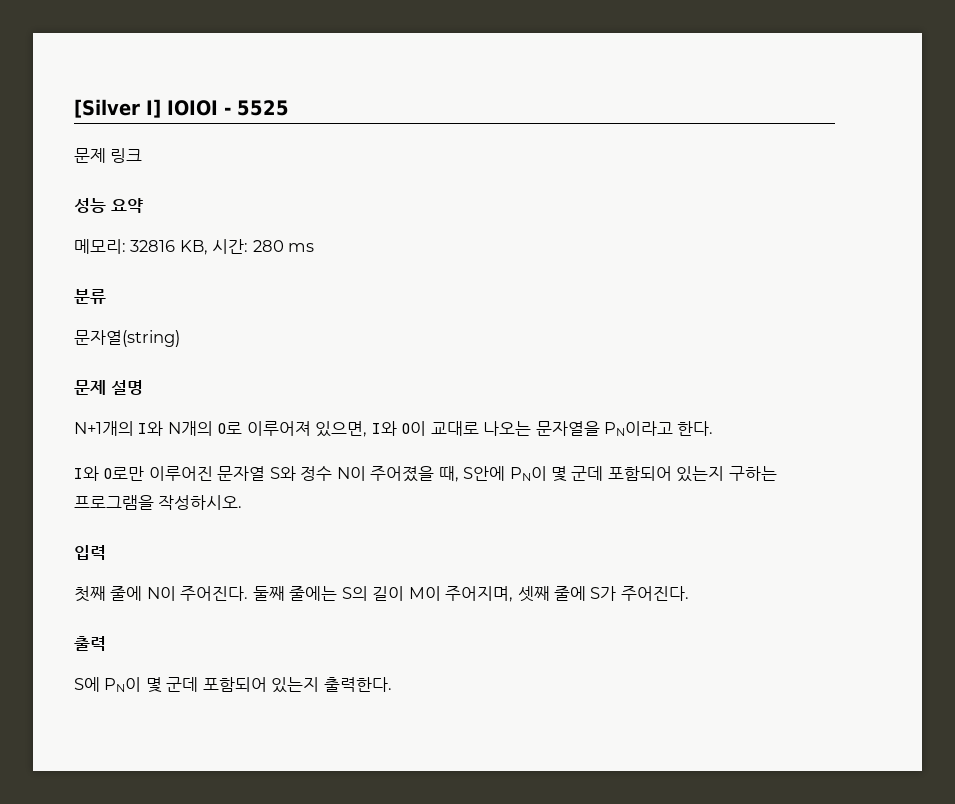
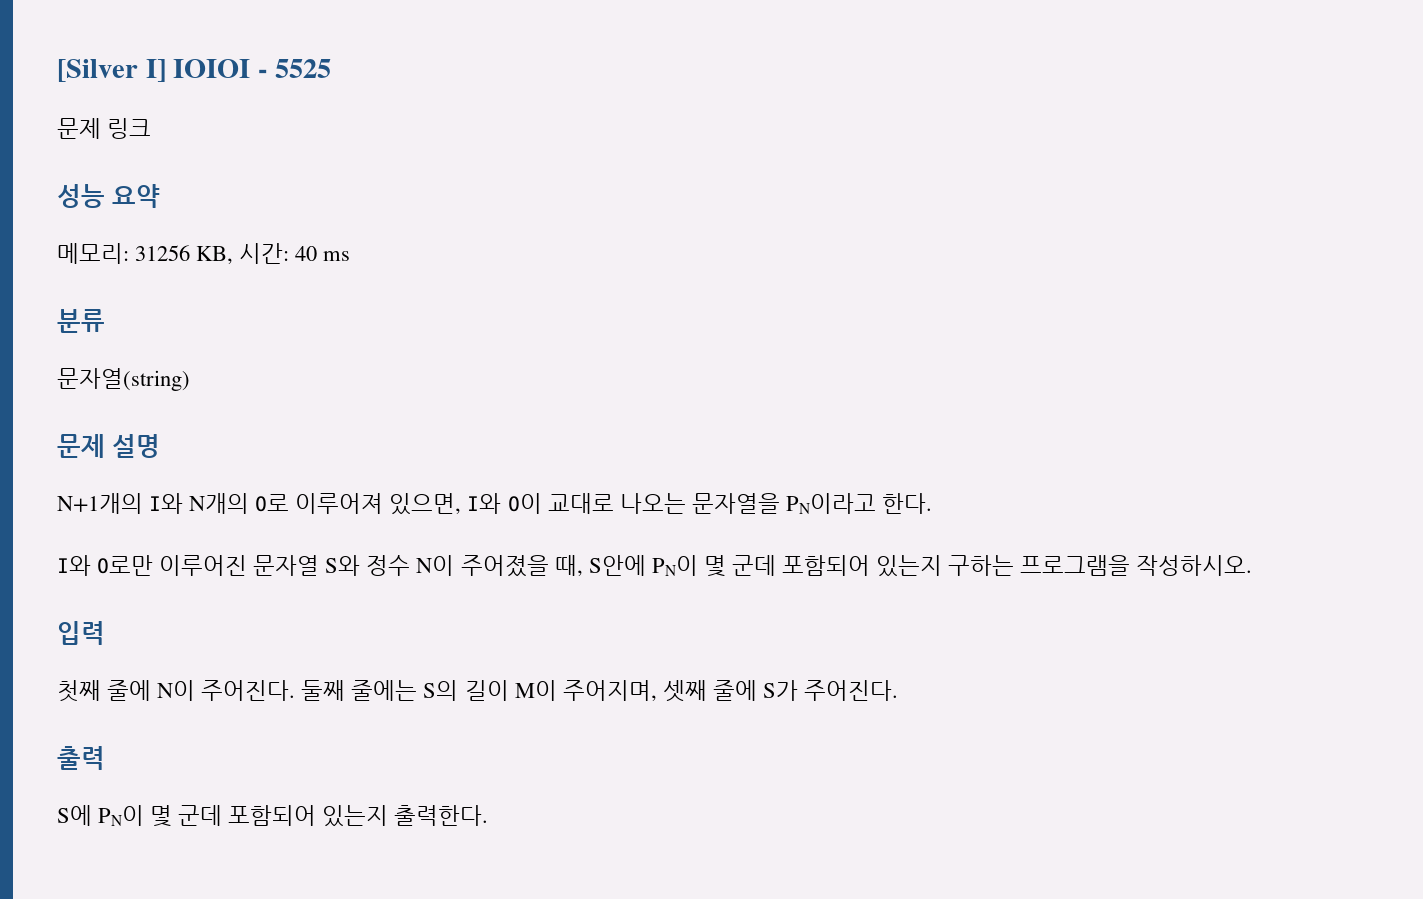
- 메모리: 32816 KB, 시간: 280 ms
+ 메모리: 31256 KB, 시간: 40 ms

